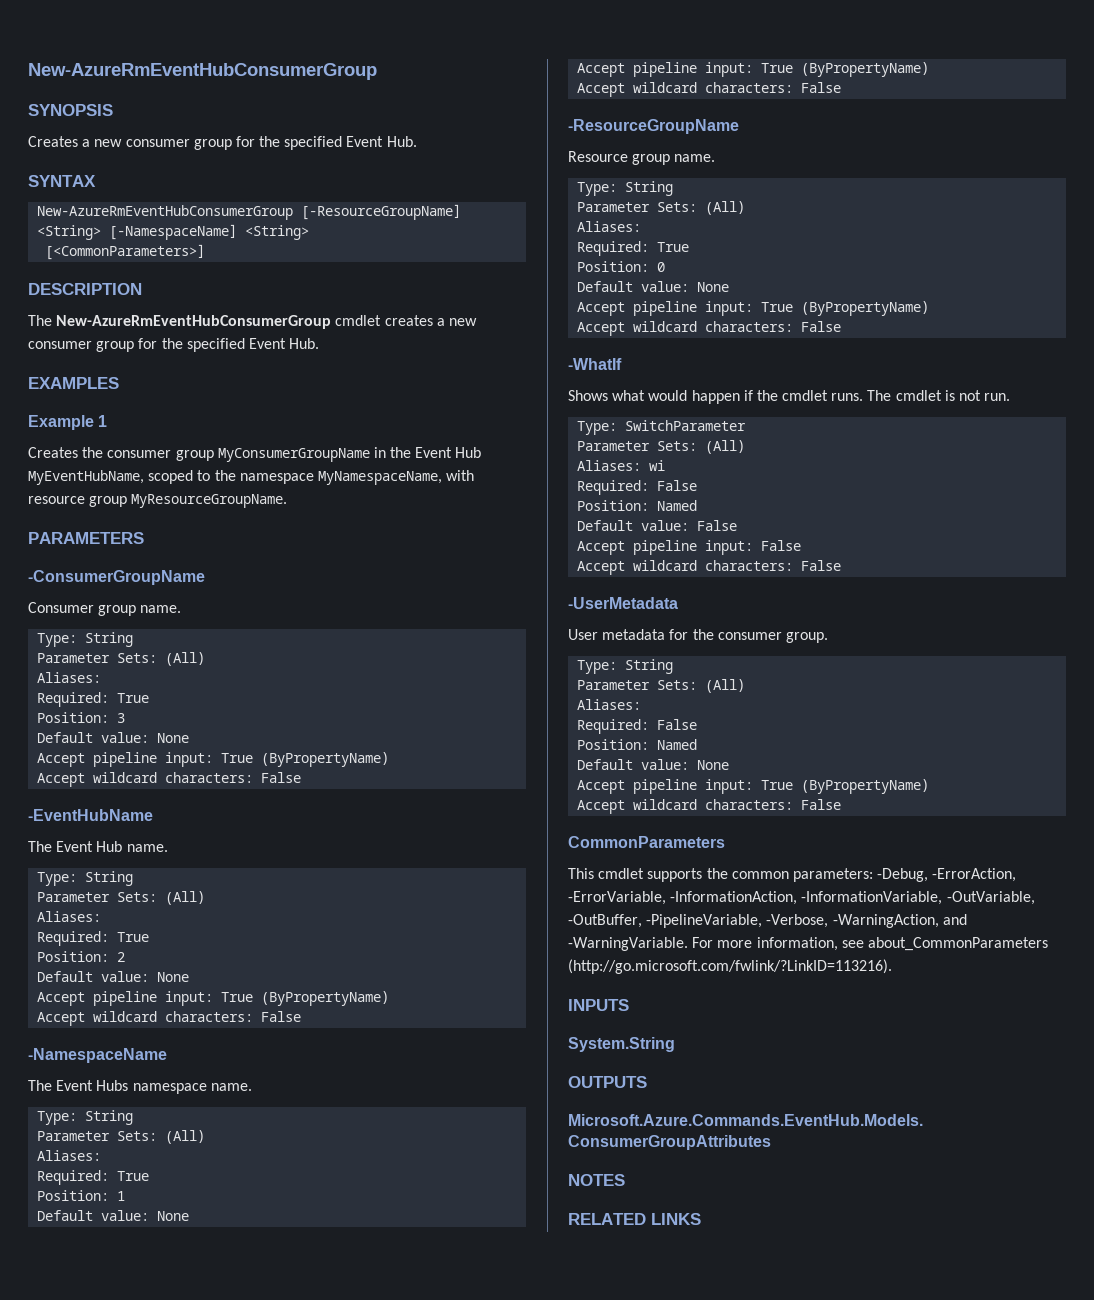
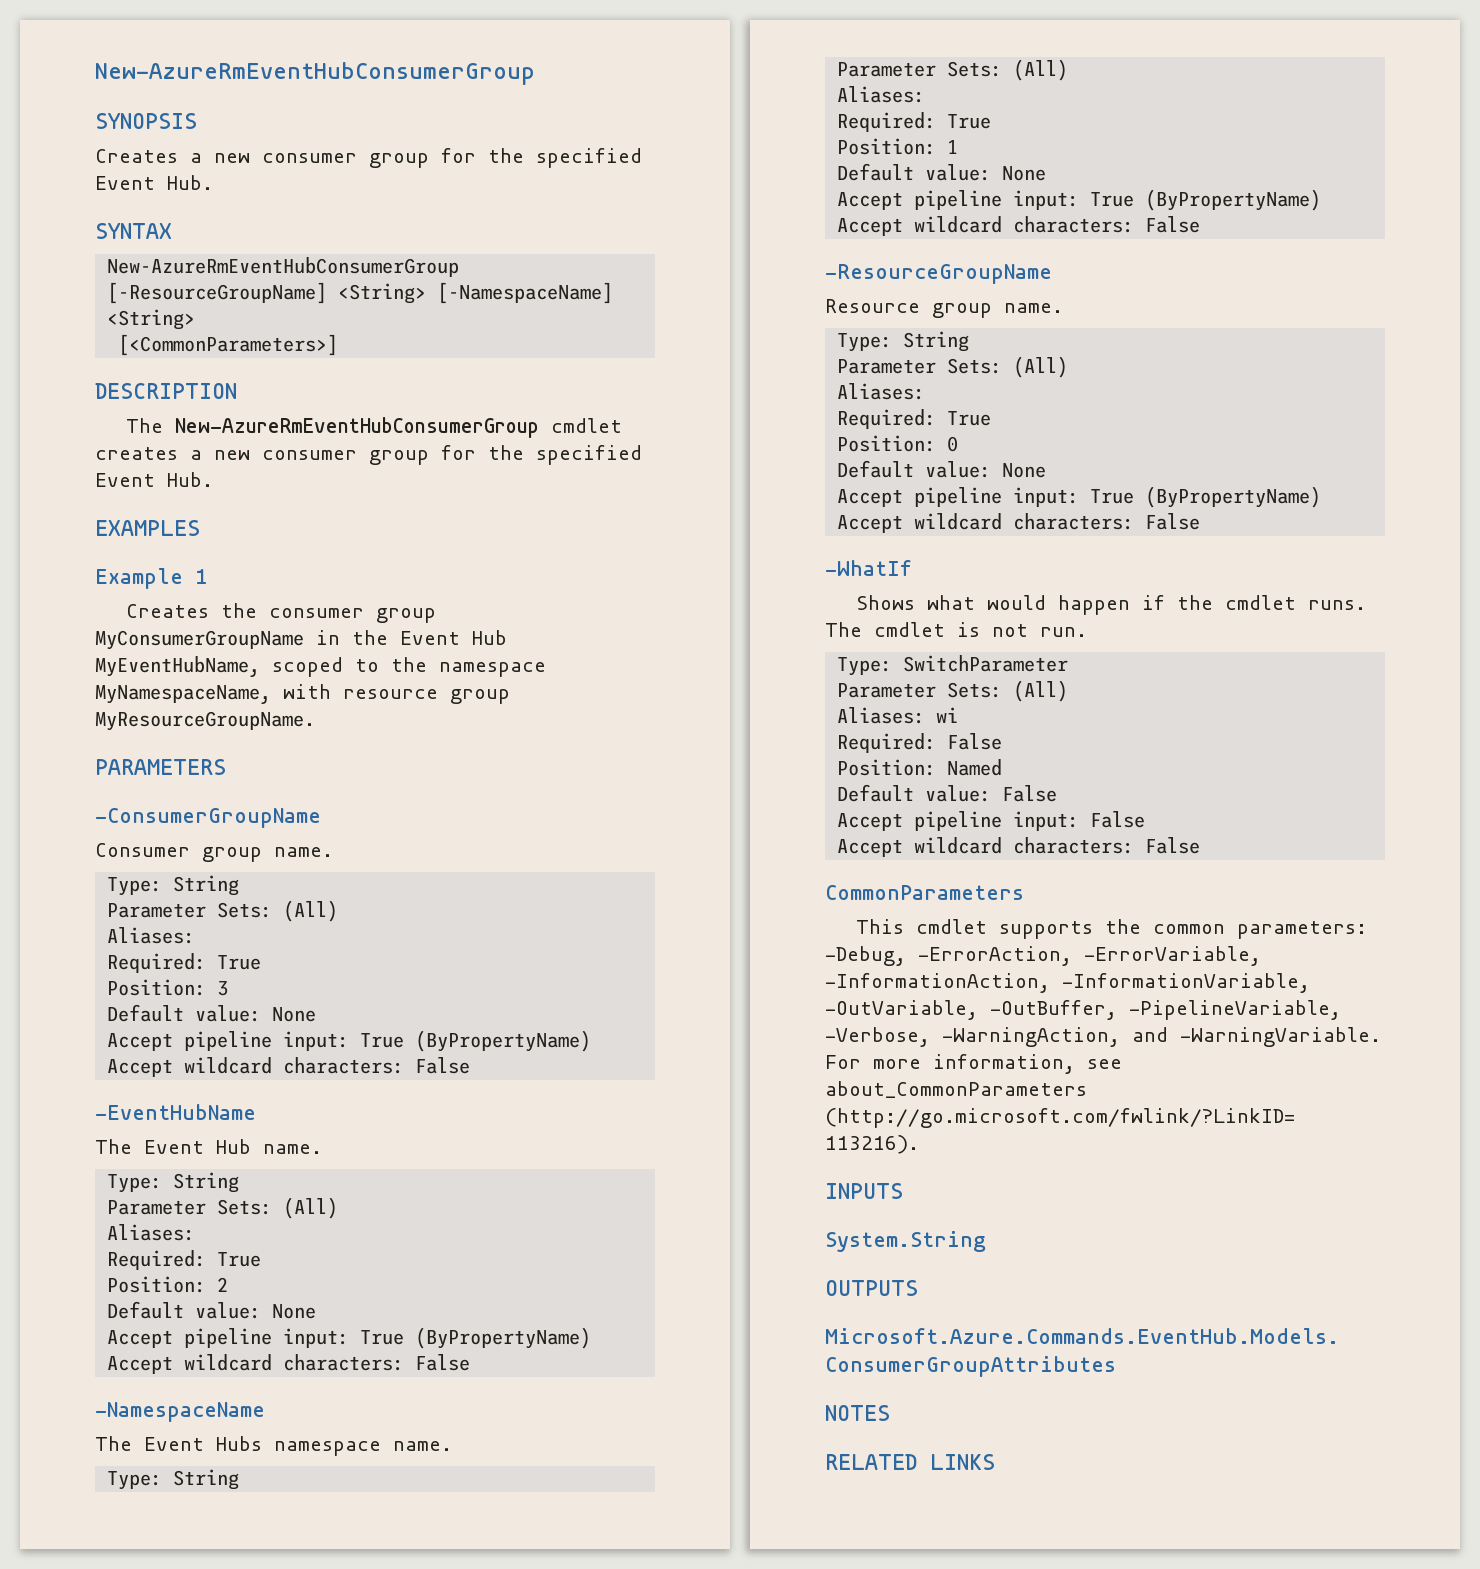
- -UserMetadata
- User metadata for the consumer group.
- Type: String
- Parameter Sets: (All)
- Aliases:
- Required: False
- Position: Named
- Default value: None
- Accept pipeline input: True (ByPropertyName)
- Accept wildcard characters: False

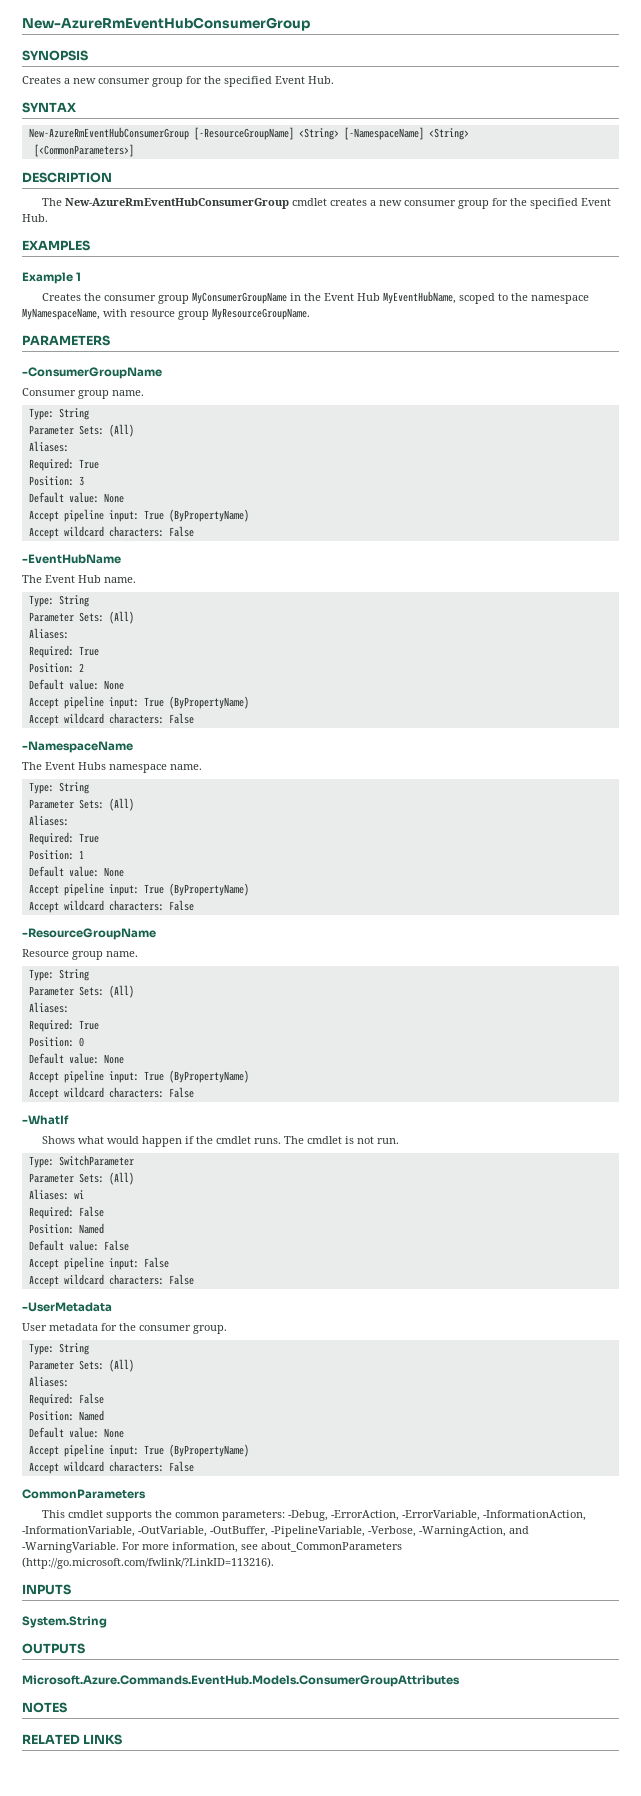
+ -UserMetadata
+ User metadata for the consumer group.
+ Type: String
+ Parameter Sets: (All)
+ Aliases:
+ Required: False
+ Position: Named
+ Default value: None
+ Accept pipeline input: True (ByPropertyName)
+ Accept wildcard characters: False

